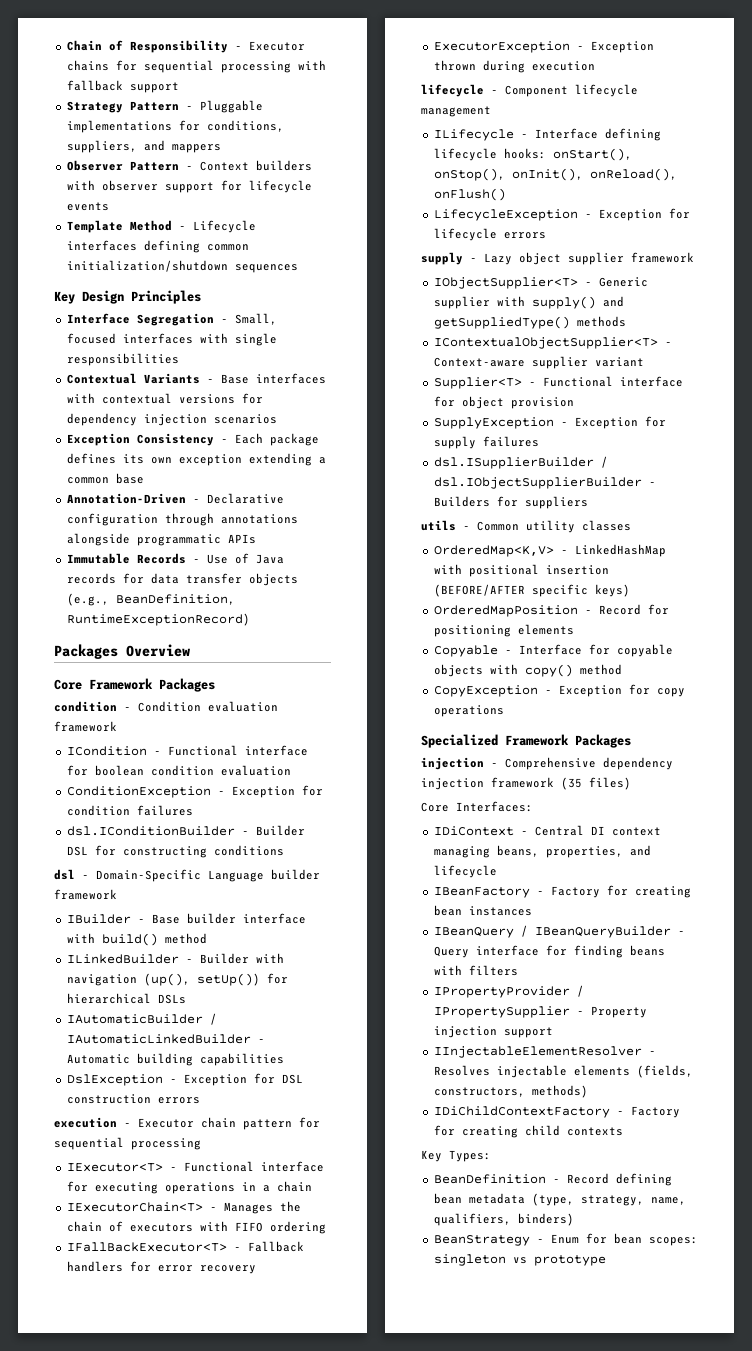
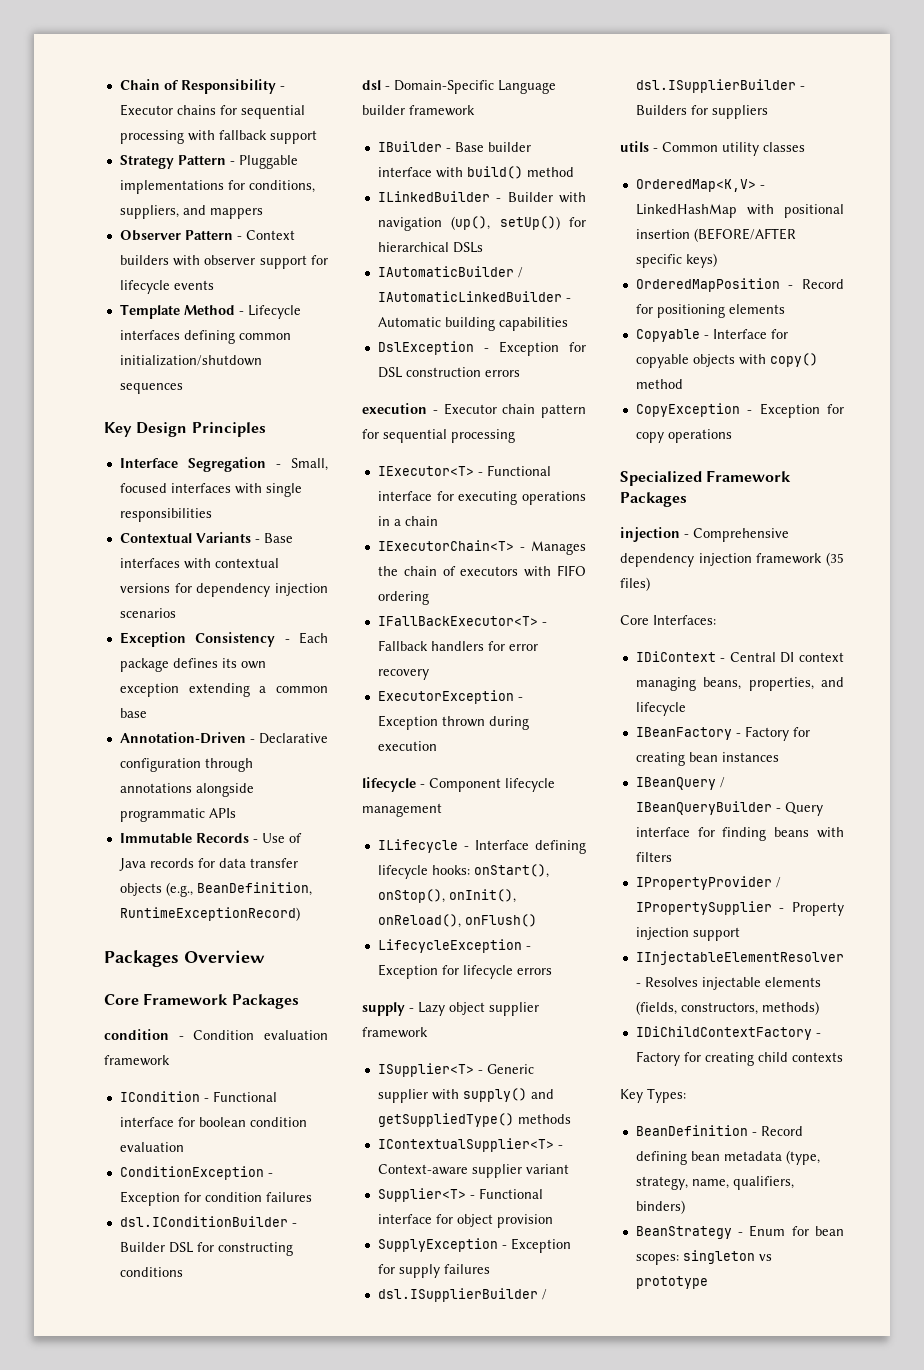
- IObjectSupplier<T> - Generic supplier with supply() and getSuppliedType() methods
+ ISupplier<T> - Generic supplier with supply() and getSuppliedType() methods
- IContextualObjectSupplier<T> - Context-aware supplier variant
+ IContextualSupplier<T> - Context-aware supplier variant
- dsl.ISupplierBuilder / dsl.IObjectSupplierBuilder - Builders for suppliers
+ dsl.ISupplierBuilder / dsl.ISupplierBuilder - Builders for suppliers

